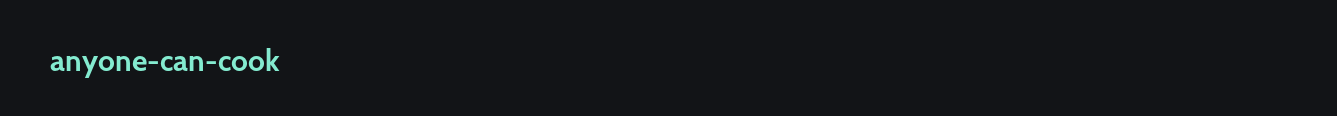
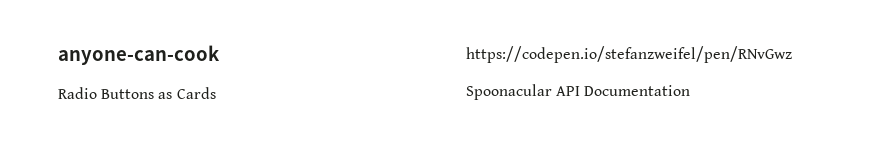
+ Radio Buttons as Cards https://codepen.io/stefanzweifel/pen/RNvGwz
+ Spoonacular API Documentation

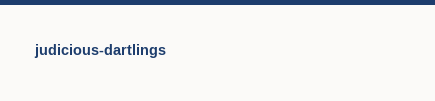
- anyone-can-cook
- Radio Buttons as Cards https://codepen.io/stefanzweifel/pen/RNvGwz
- Spoonacular API Documentation
+ judicious-dartlings

